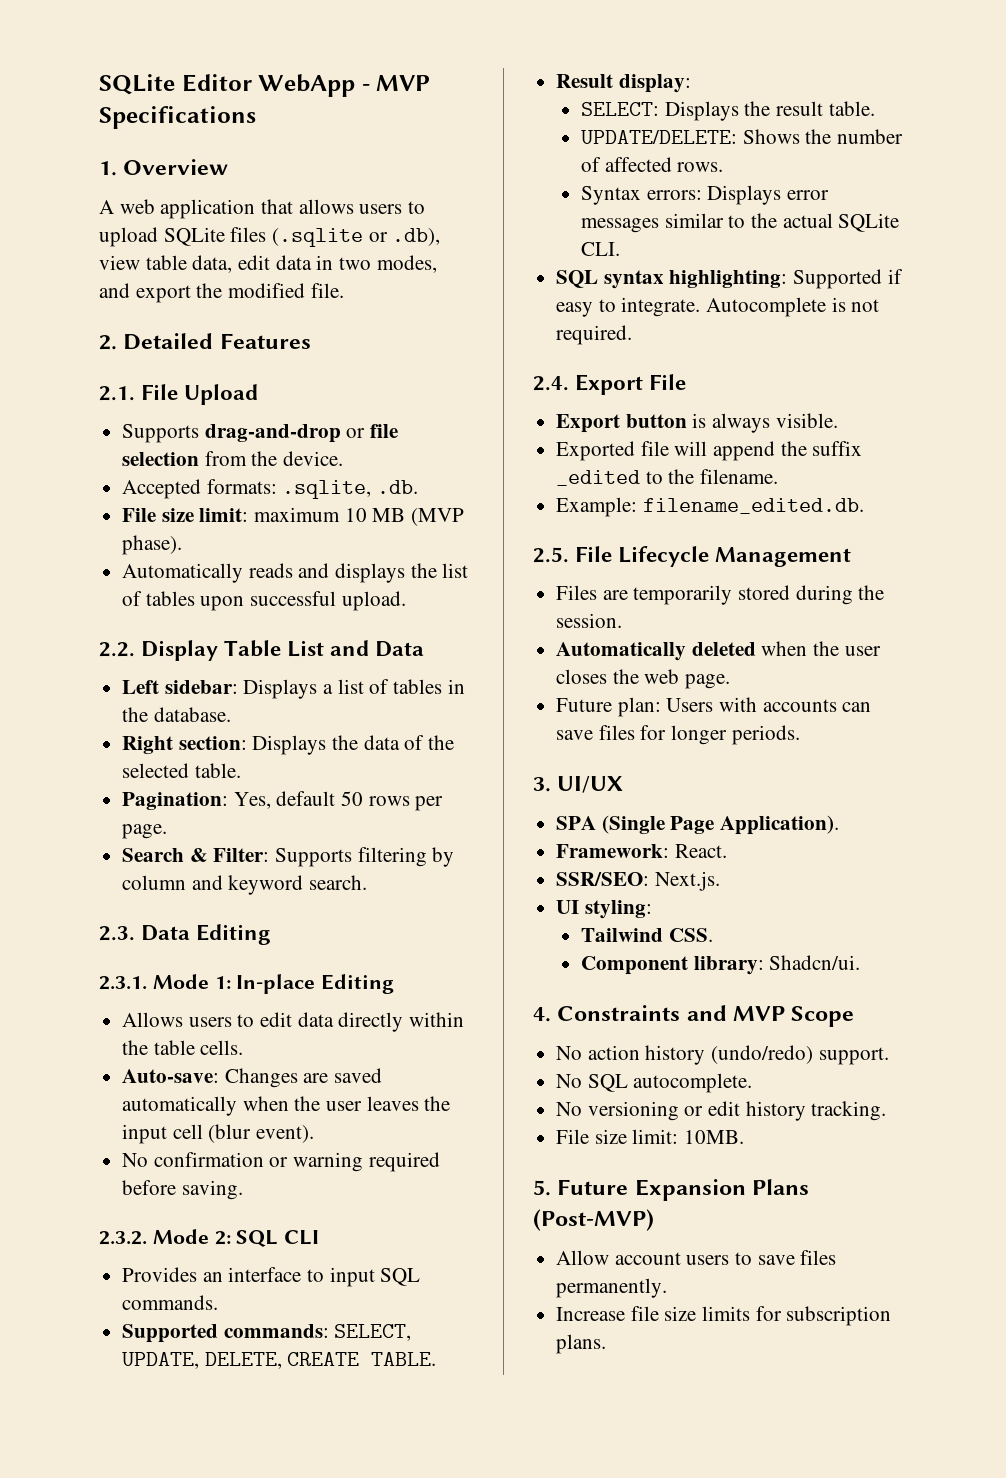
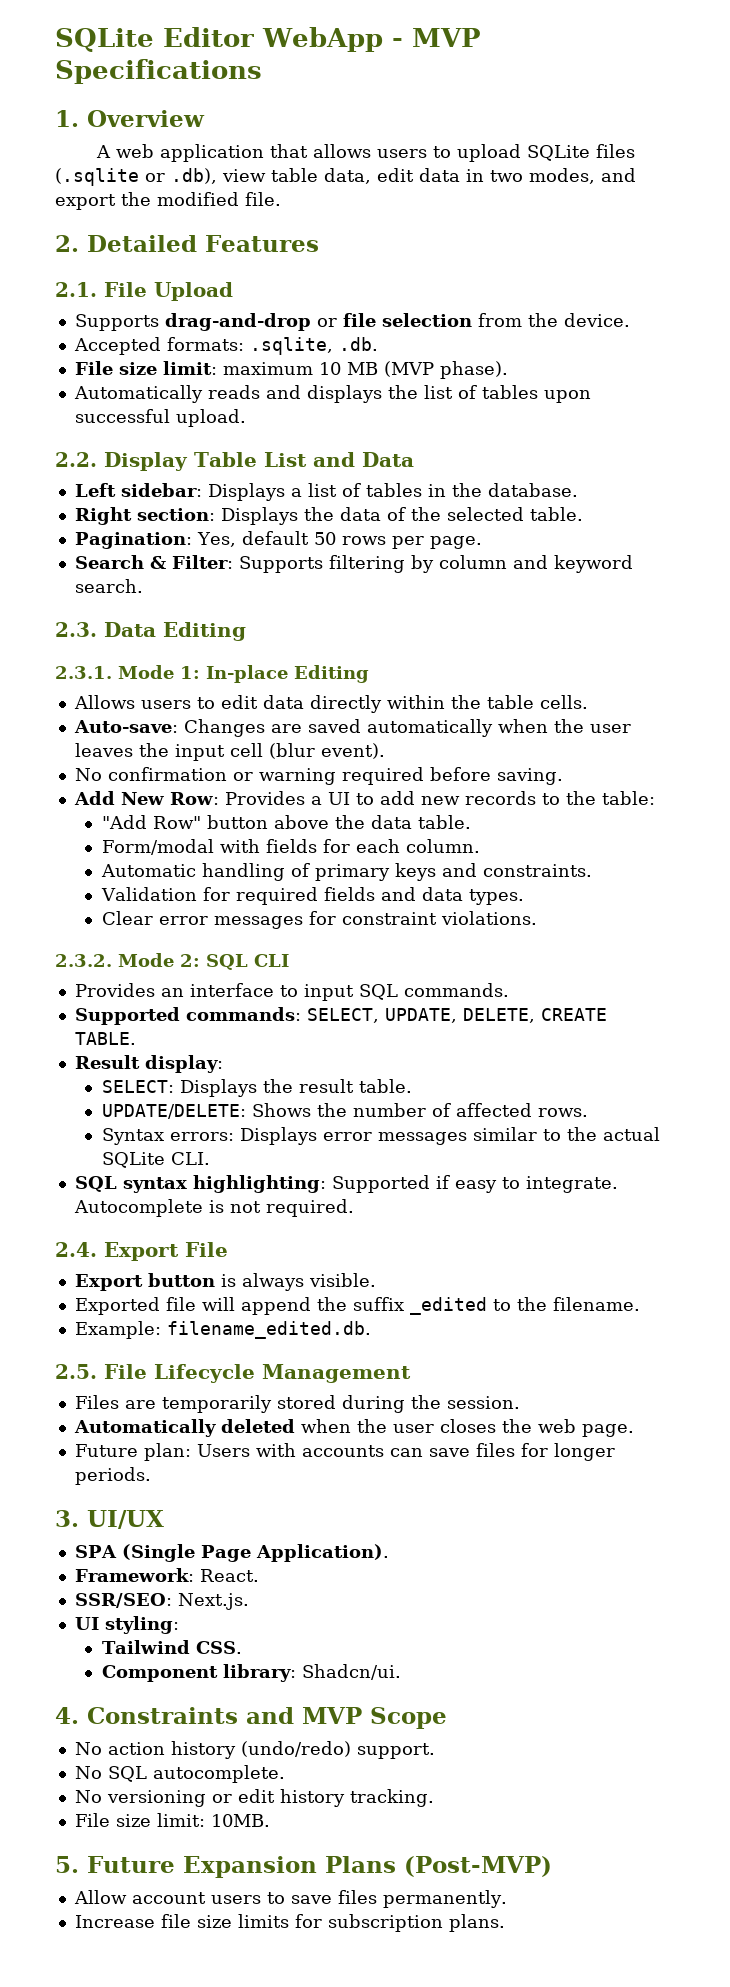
+ Add New Row: Provides a UI to add new records to the table:
+ "Add Row" button above the data table.
+ Form/modal with fields for each column.
+ Automatic handling of primary keys and constraints.
+ Validation for required fields and data types.
+ Clear error messages for constraint violations.

